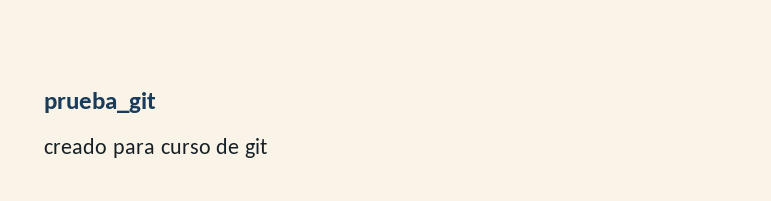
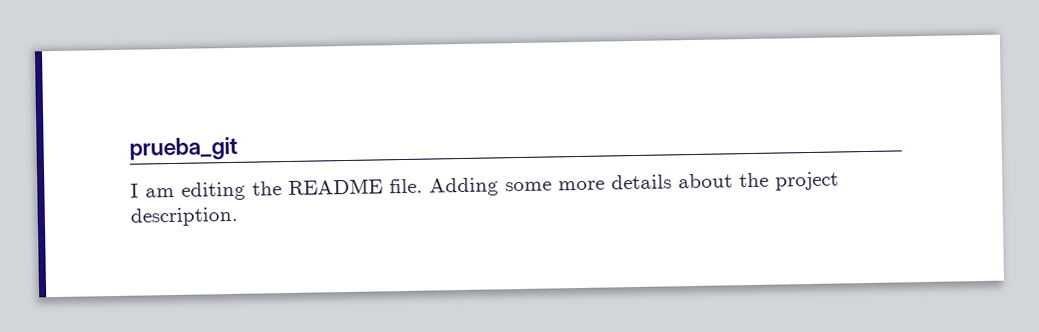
- creado para curso de git
+ I am editing the README file. Adding some more details about the project description.

